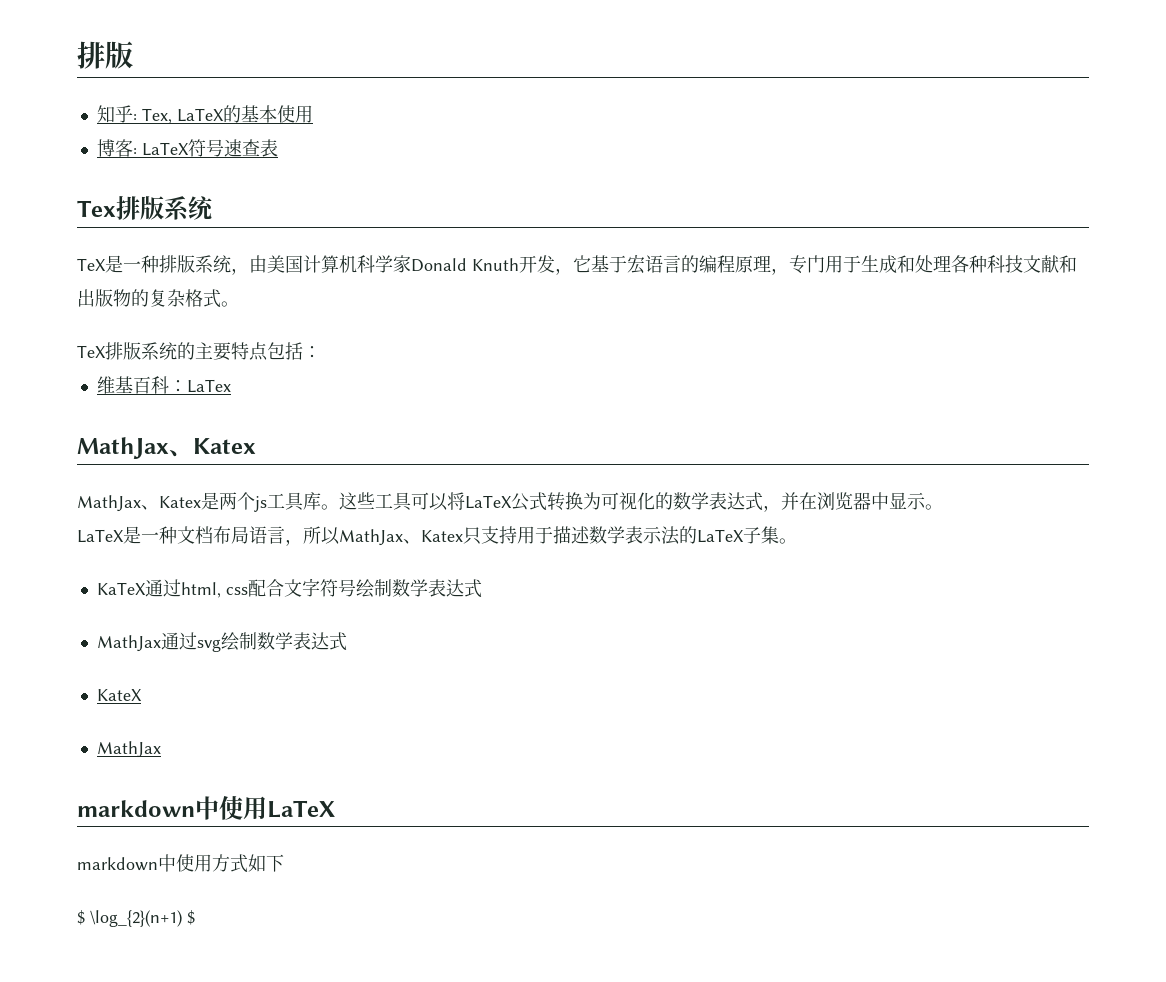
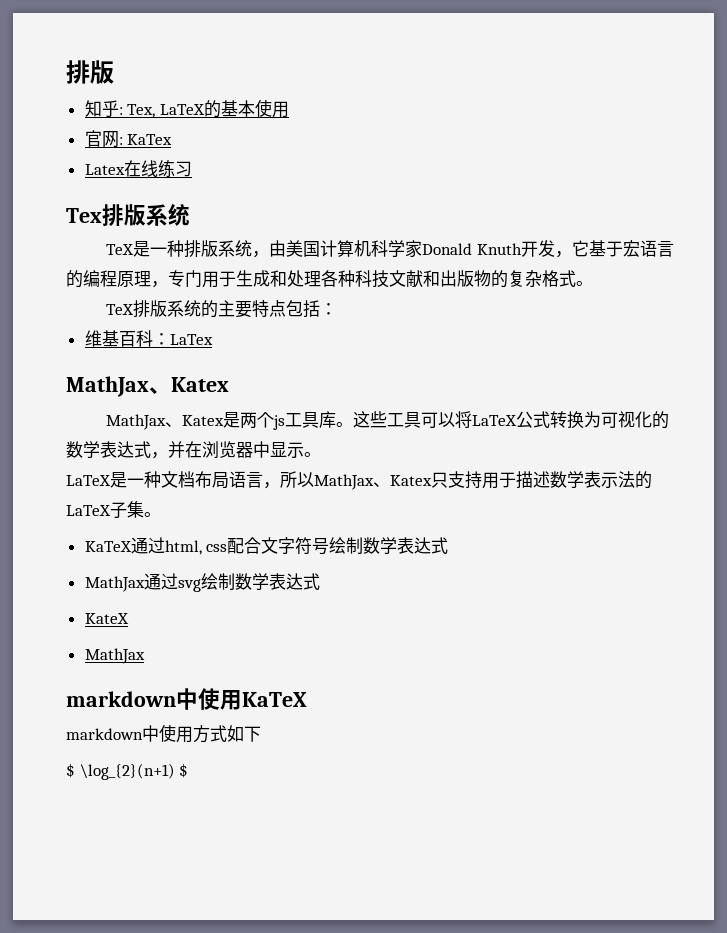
- 博客: LaTeX符号速查表
+ 官网: KaTex
+ Latex在线练习
- markdown中使用LaTeX
+ markdown中使用KaTeX

